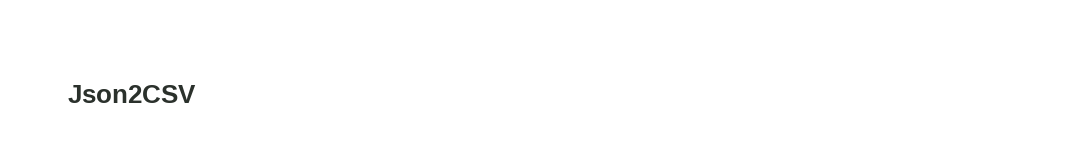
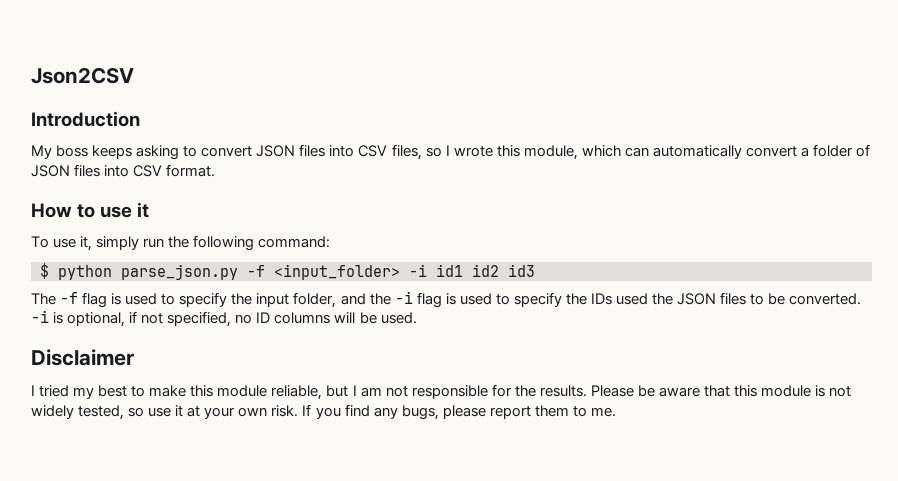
+ Introduction
+ My boss keeps asking to convert JSON files into CSV files, so I wrote this module, which can automatically convert a folder of JSON files into CSV format.
+ How to use it
+ To use it, simply run the following command:
+ $ python parse_json.py -f <input_folder> -i id1 id2 id3
+ The -f flag is used to specify the input folder, and the -i flag is used to specify the IDs used the JSON files to be converted. -i is optional, if not specified, no ID columns will be used.
+ Disclaimer
+ I tried my best to make this module reliable, but I am not responsible for the results. Please be aware that this module is not widely tested, so use it at your own risk. If you find any bugs, please report them to me.

